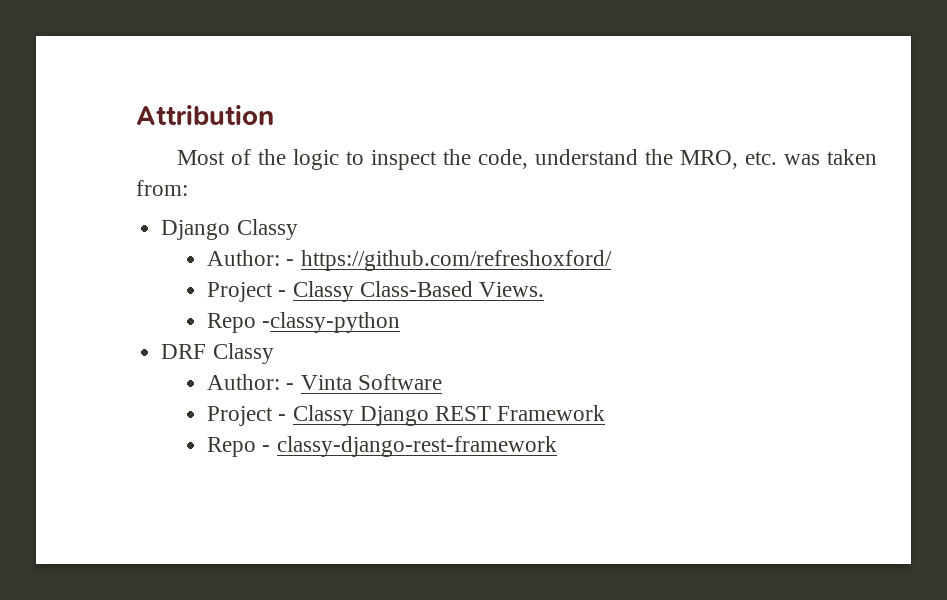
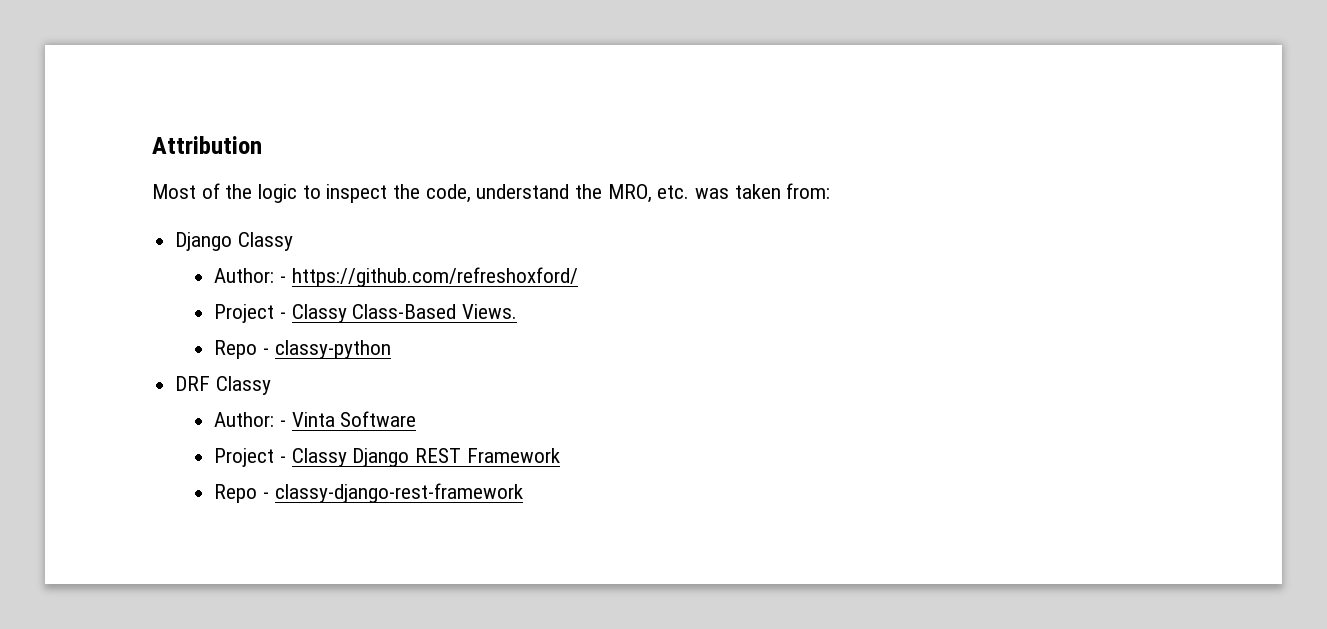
- Repo -classy-python
+ Repo - classy-python

